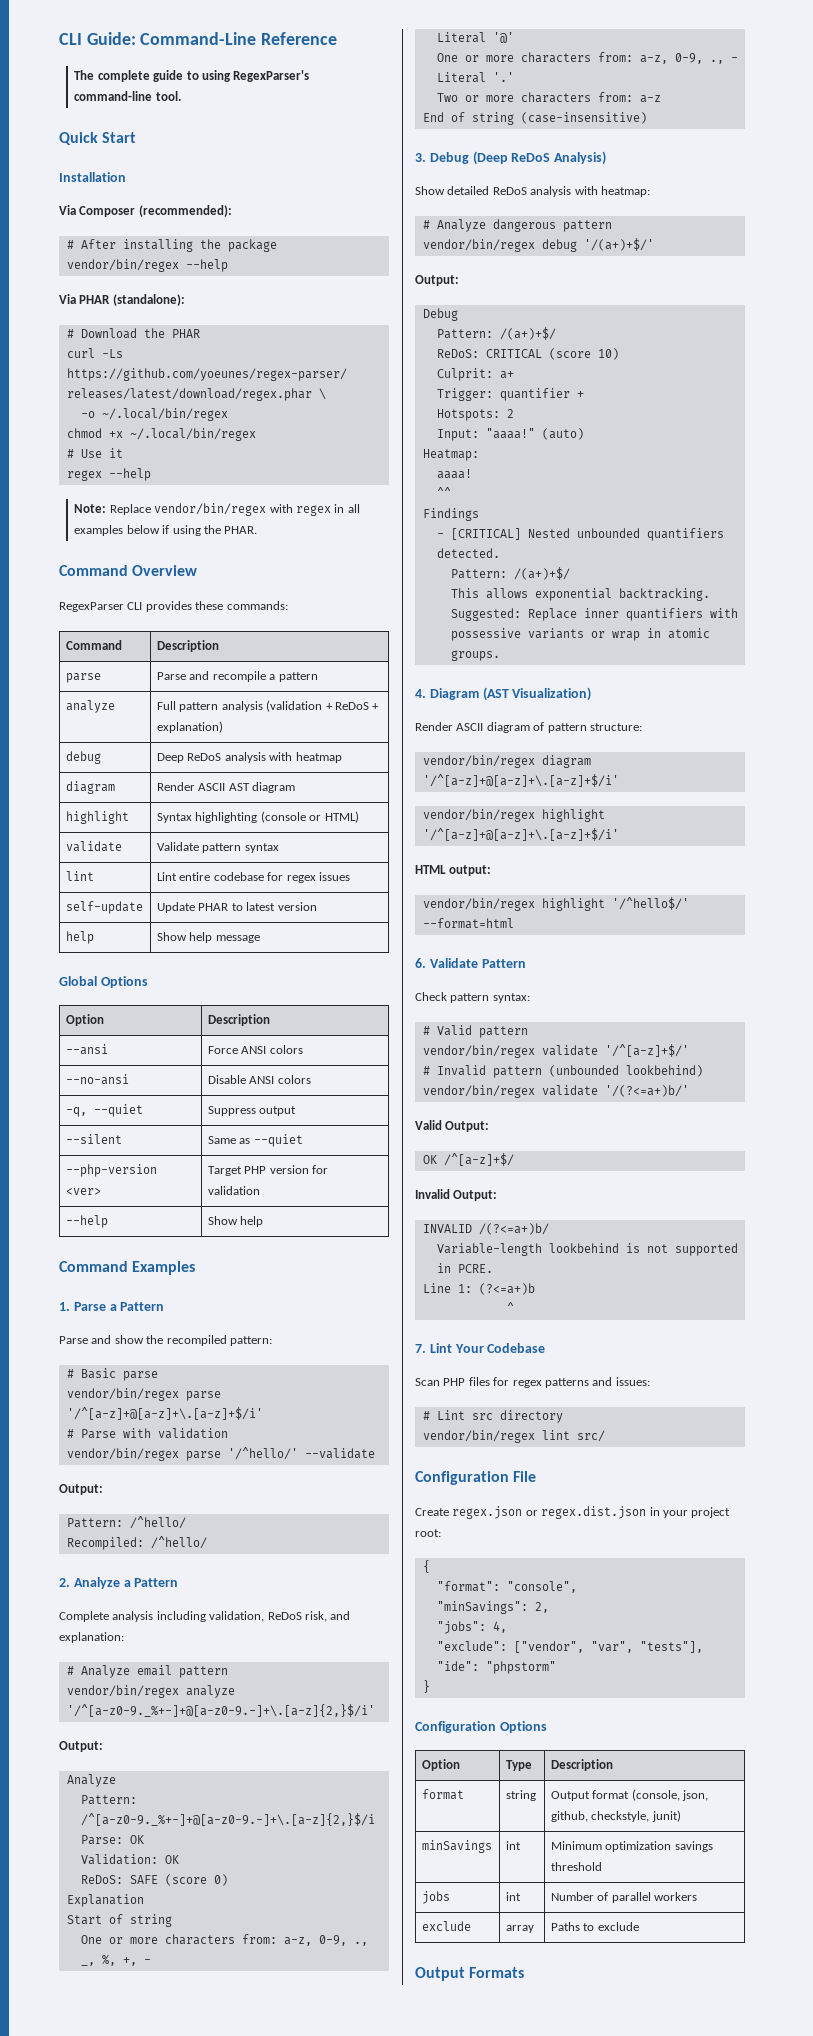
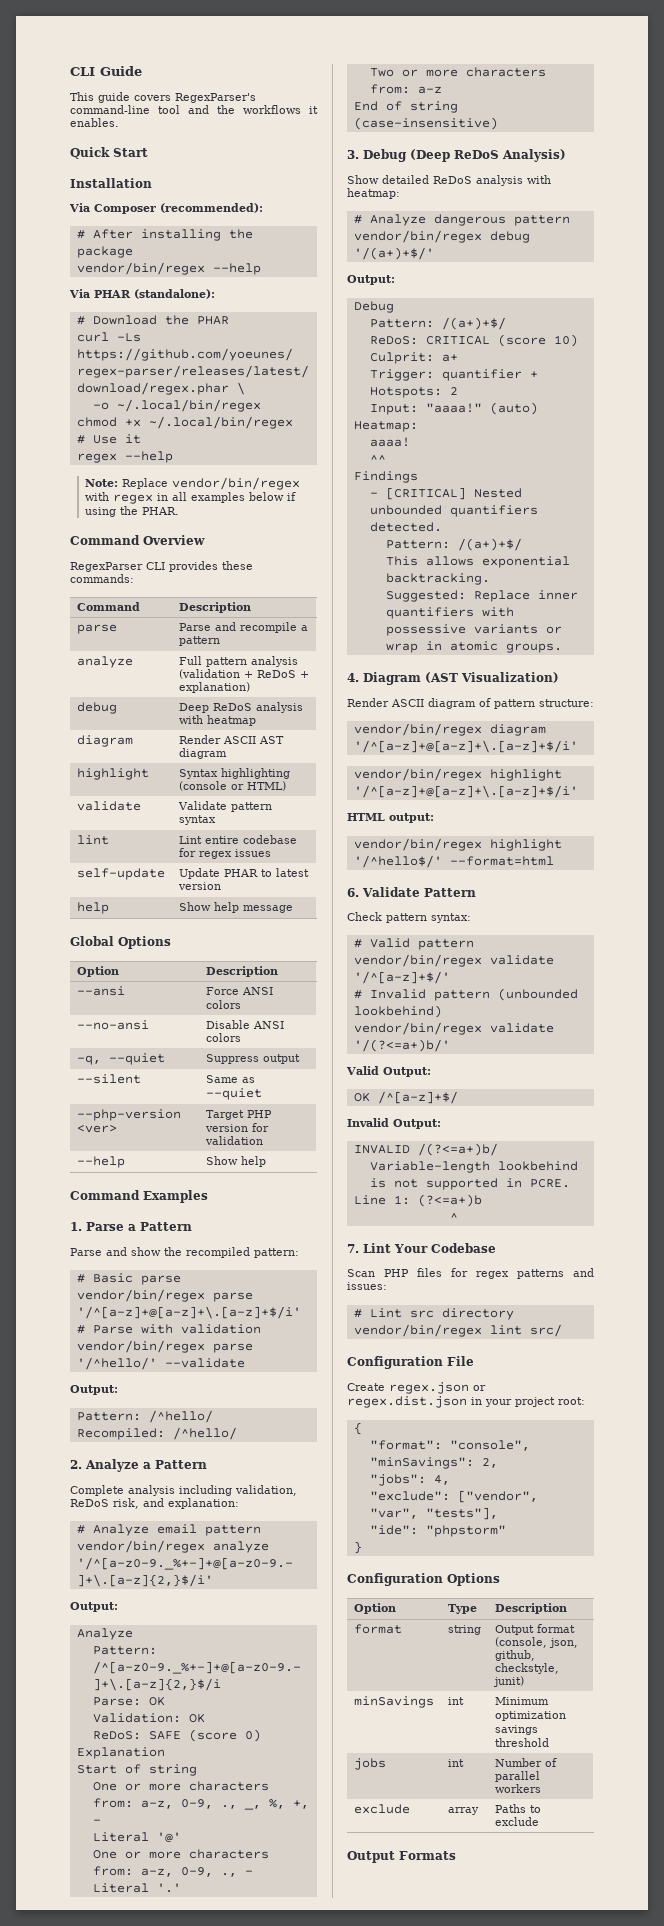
- CLI Guide: Command-Line Reference
- The complete guide to using RegexParser's command-line tool.
+ CLI Guide
+ This guide covers RegexParser's command-line tool and the workflows it enables.

